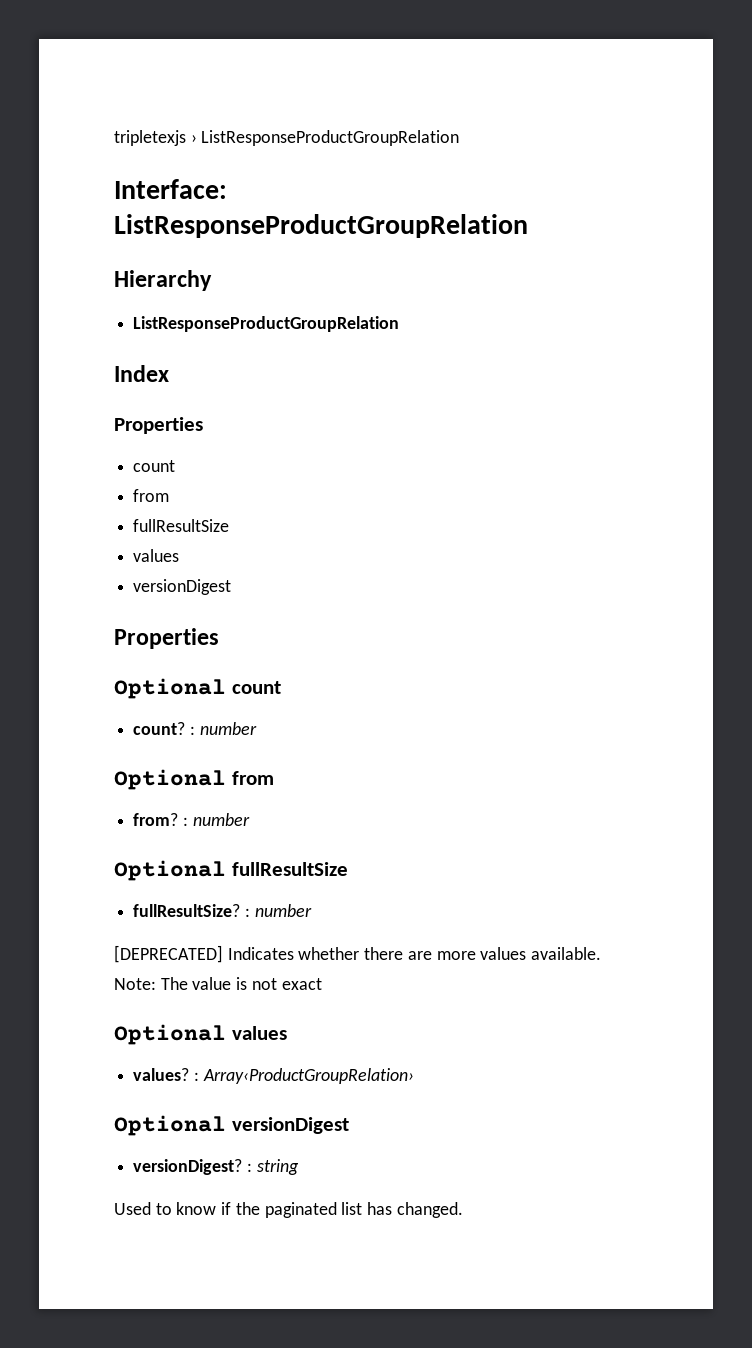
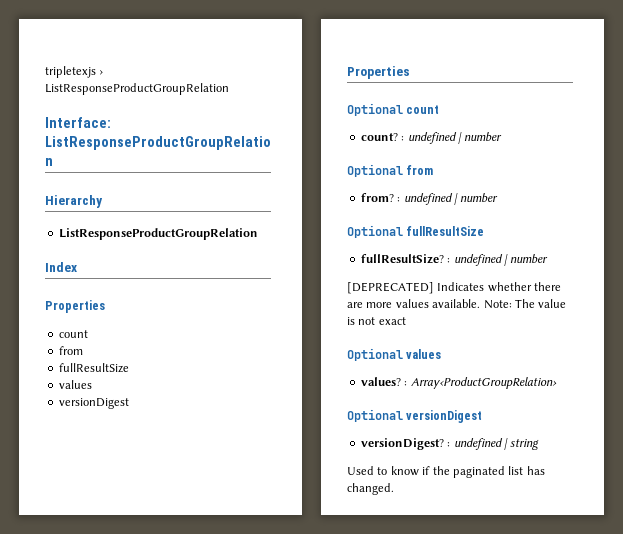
- count? : number
+ count? : undefined | number
- from? : number
+ from? : undefined | number
- fullResultSize? : number
+ fullResultSize? : undefined | number
- versionDigest? : string
+ versionDigest? : undefined | string

